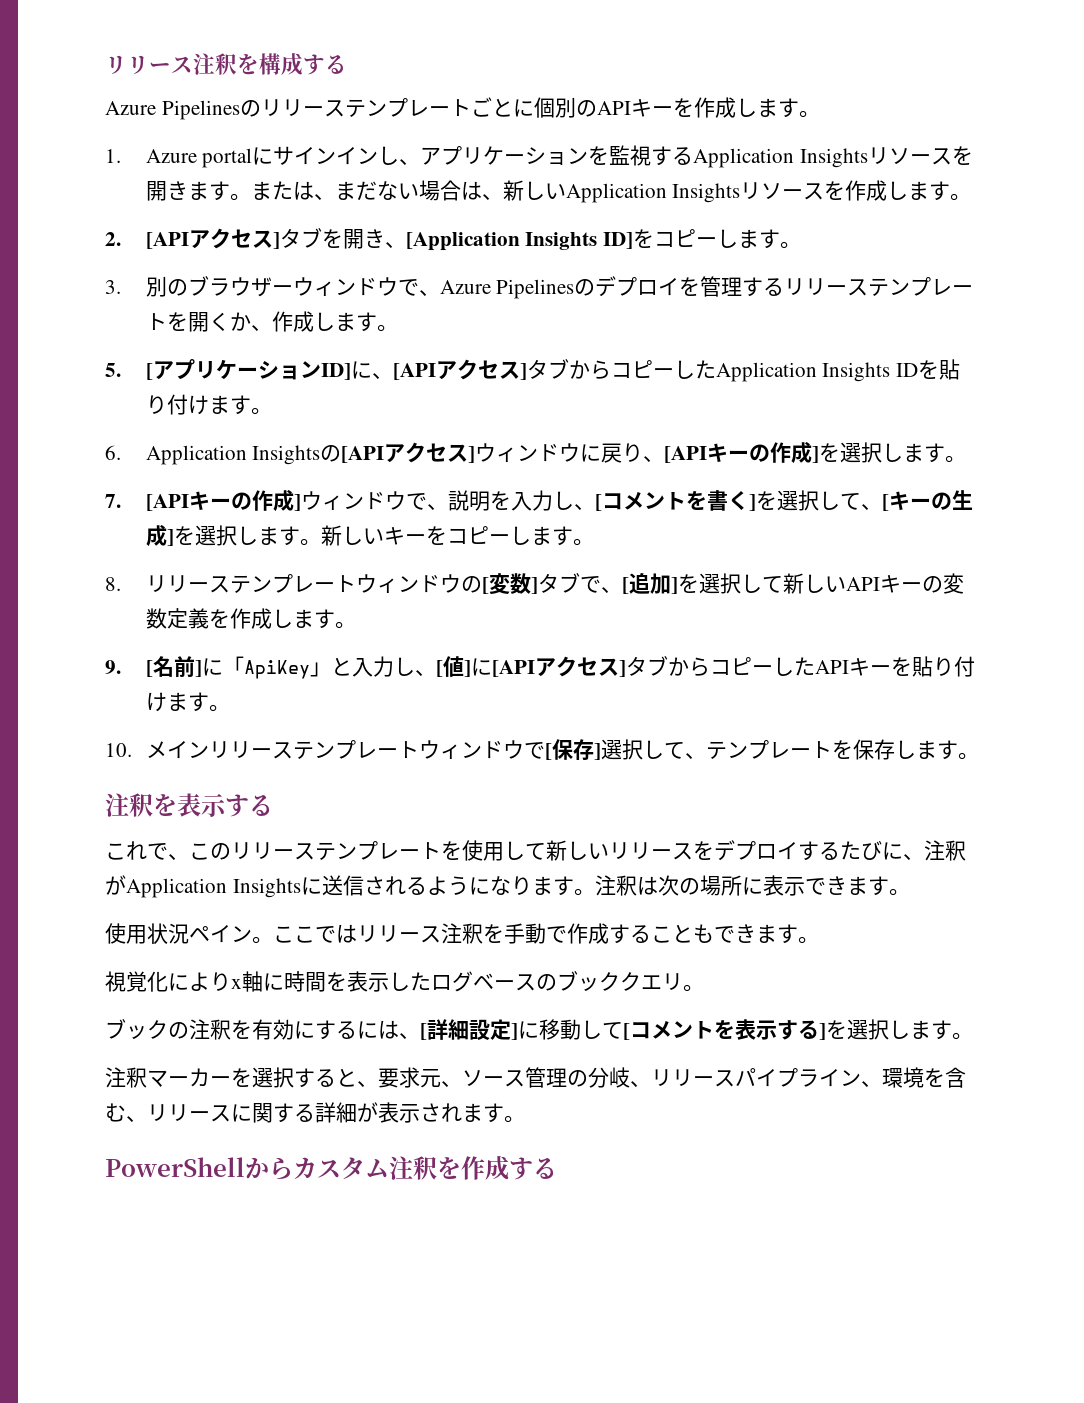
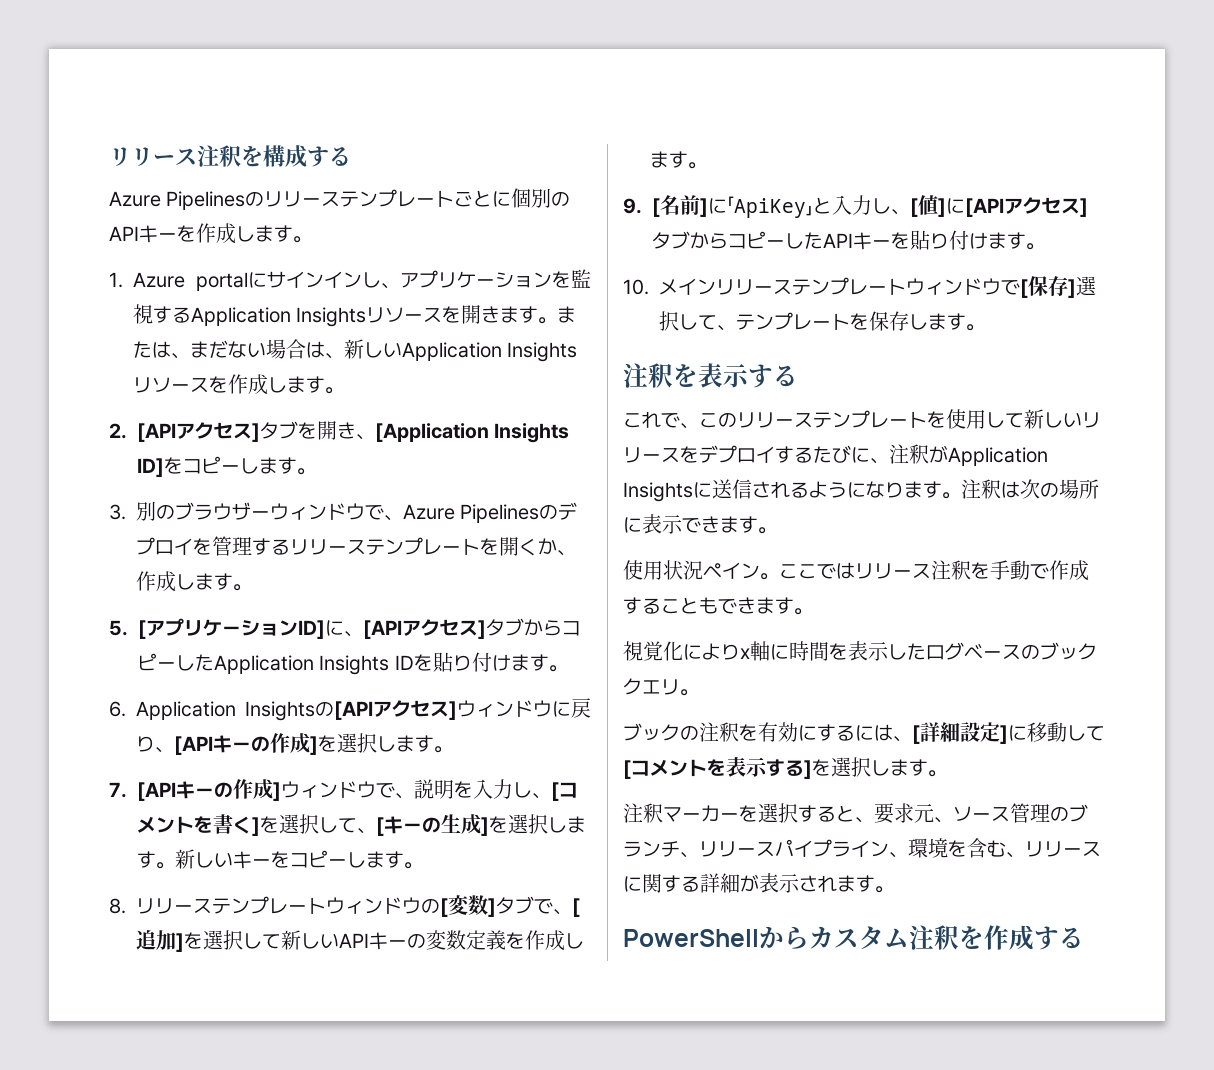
- 注釈マーカーを選択すると、要求元、ソース管理の分岐、リリースパイプライン、環境を含む、リリースに関する詳細が表示されます。
+ 注釈マーカーを選択すると、要求元、ソース管理のブランチ、リリースパイプライン、環境を含む、リリースに関する詳細が表示されます。

